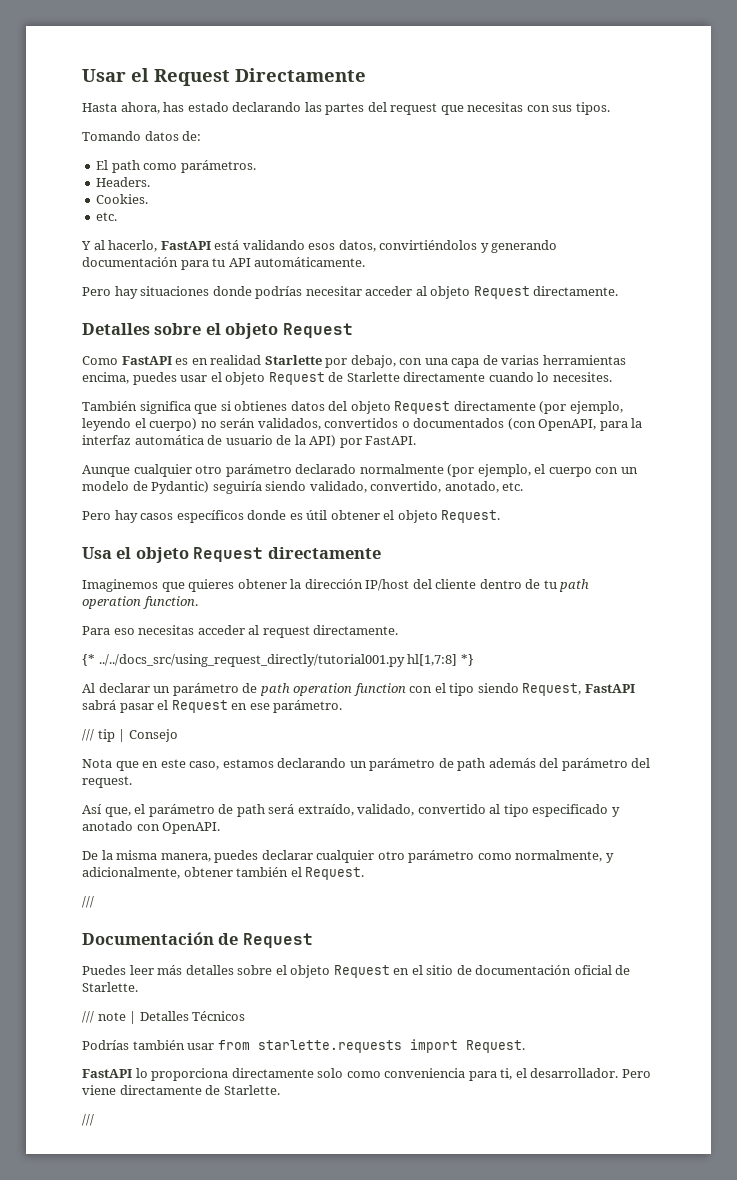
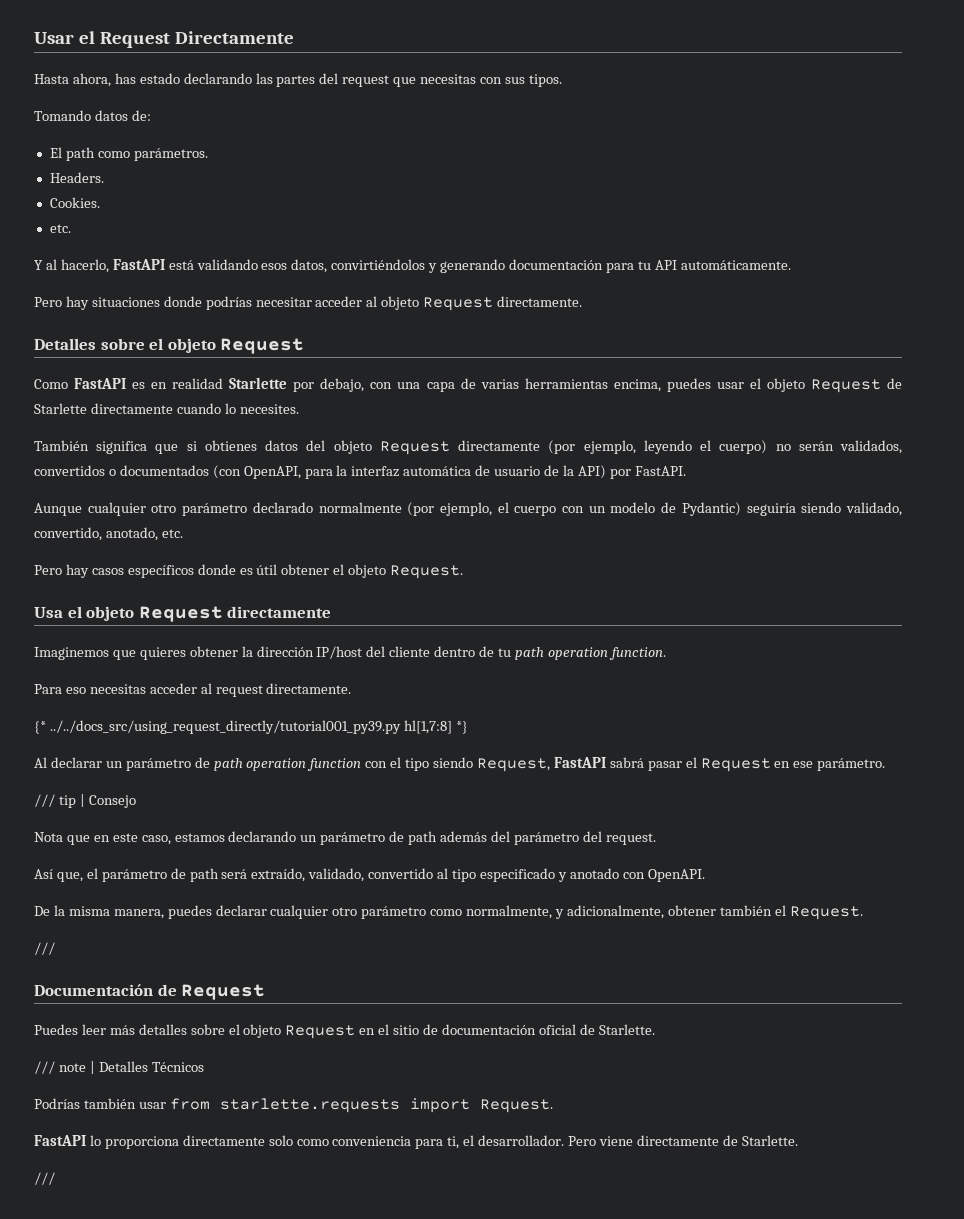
- {* ../../docs_src/using_request_directly/tutorial001.py hl[1,7:8] *}
+ {* ../../docs_src/using_request_directly/tutorial001_py39.py hl[1,7:8] *}

